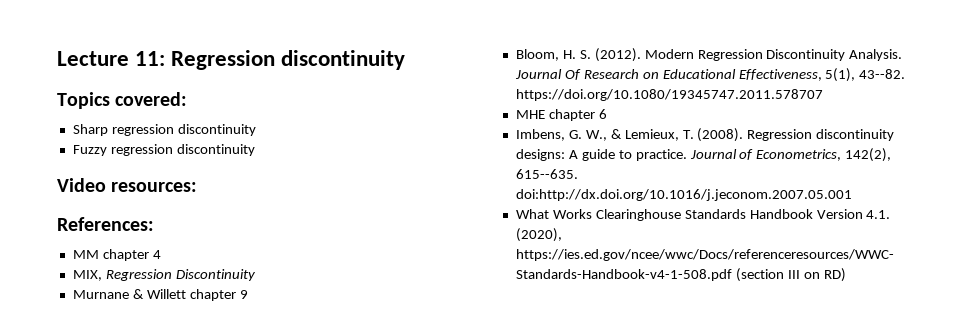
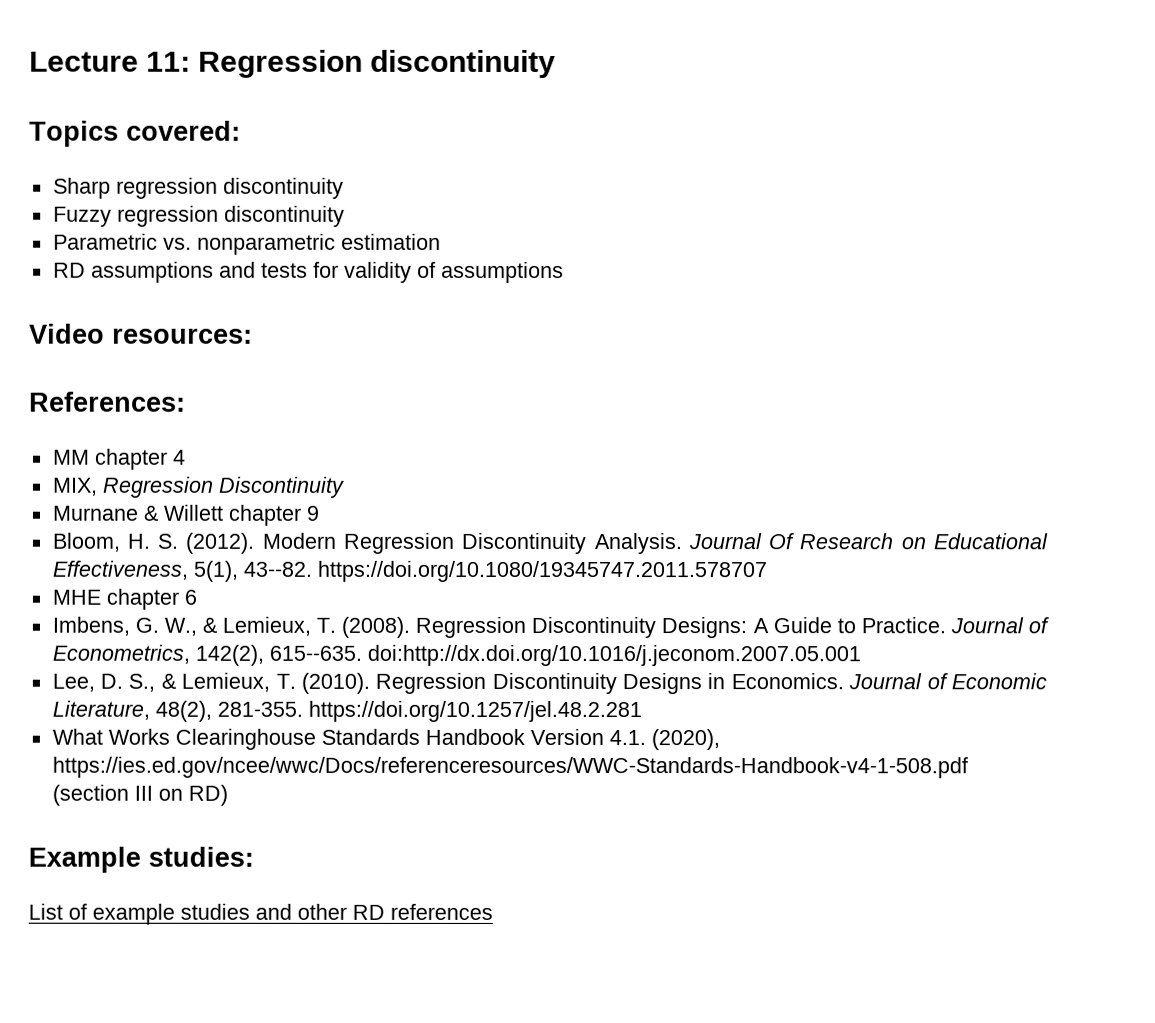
+ Parametric vs. nonparametric estimation
+ RD assumptions and tests for validity of assumptions
- Regression discontinuity designs: A guide to practice.
+ Regression Discontinuity Designs: A Guide to Practice.
+ Lee, D. S., & Lemieux, T. (2010). Regression Discontinuity Designs in Economics. Journal of Economic Literature, 48(2), 281-355. https://doi.org/10.1257/jel.48.2.281
+ Example studies:
+ List of example studies and other RD references

